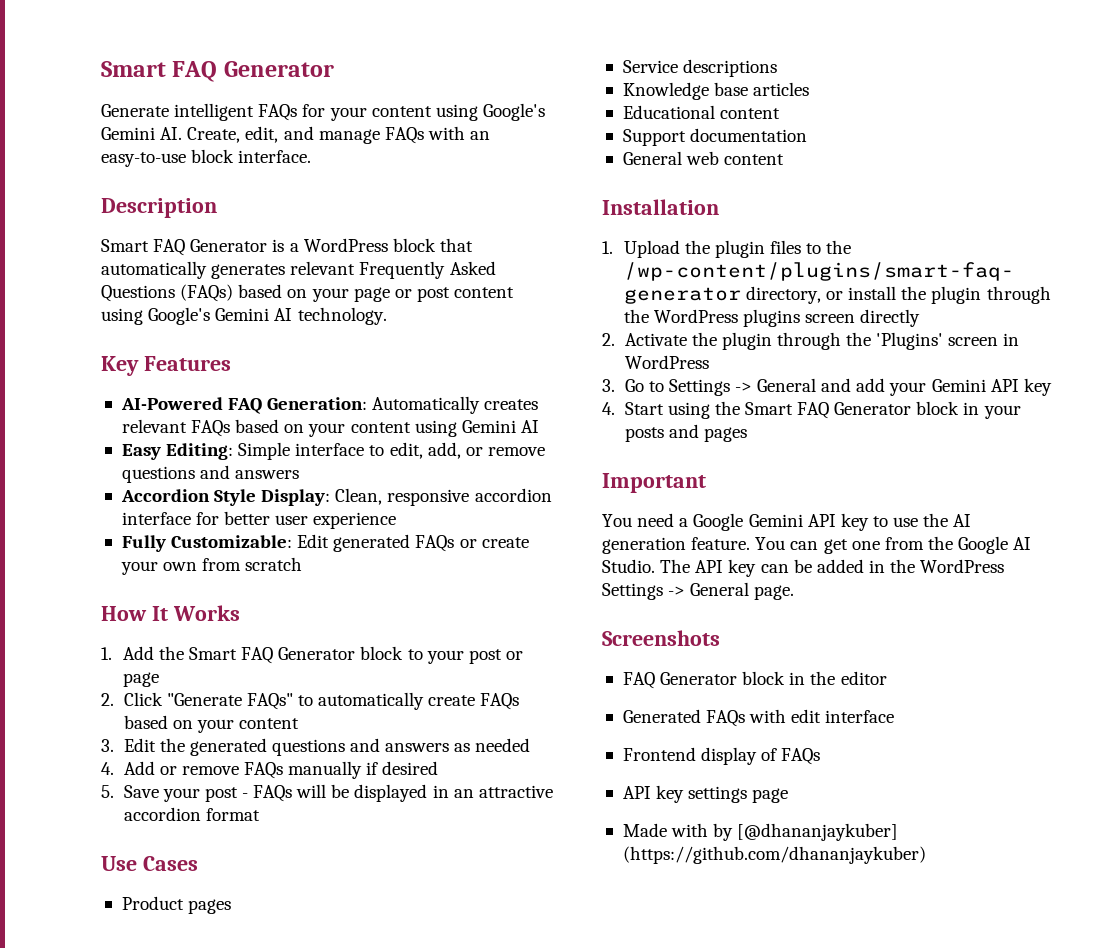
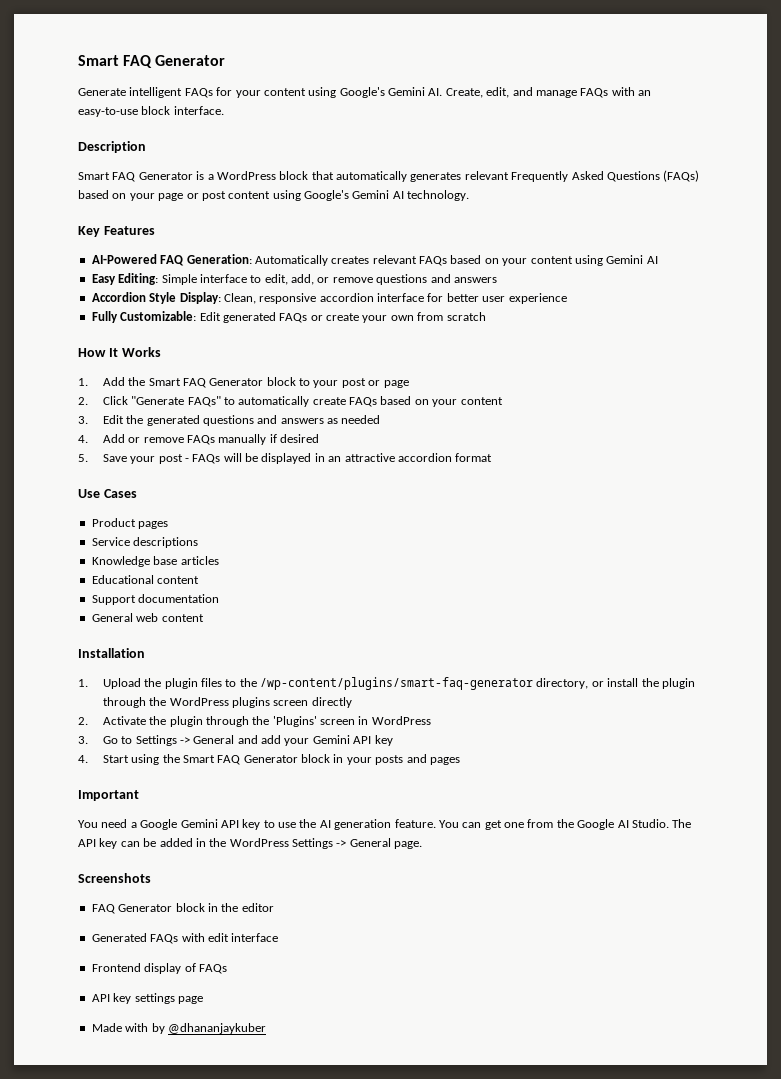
- Made with by [@dhananjaykuber] (https://github.com/dhananjaykuber)
+ Made with by @dhananjaykuber

